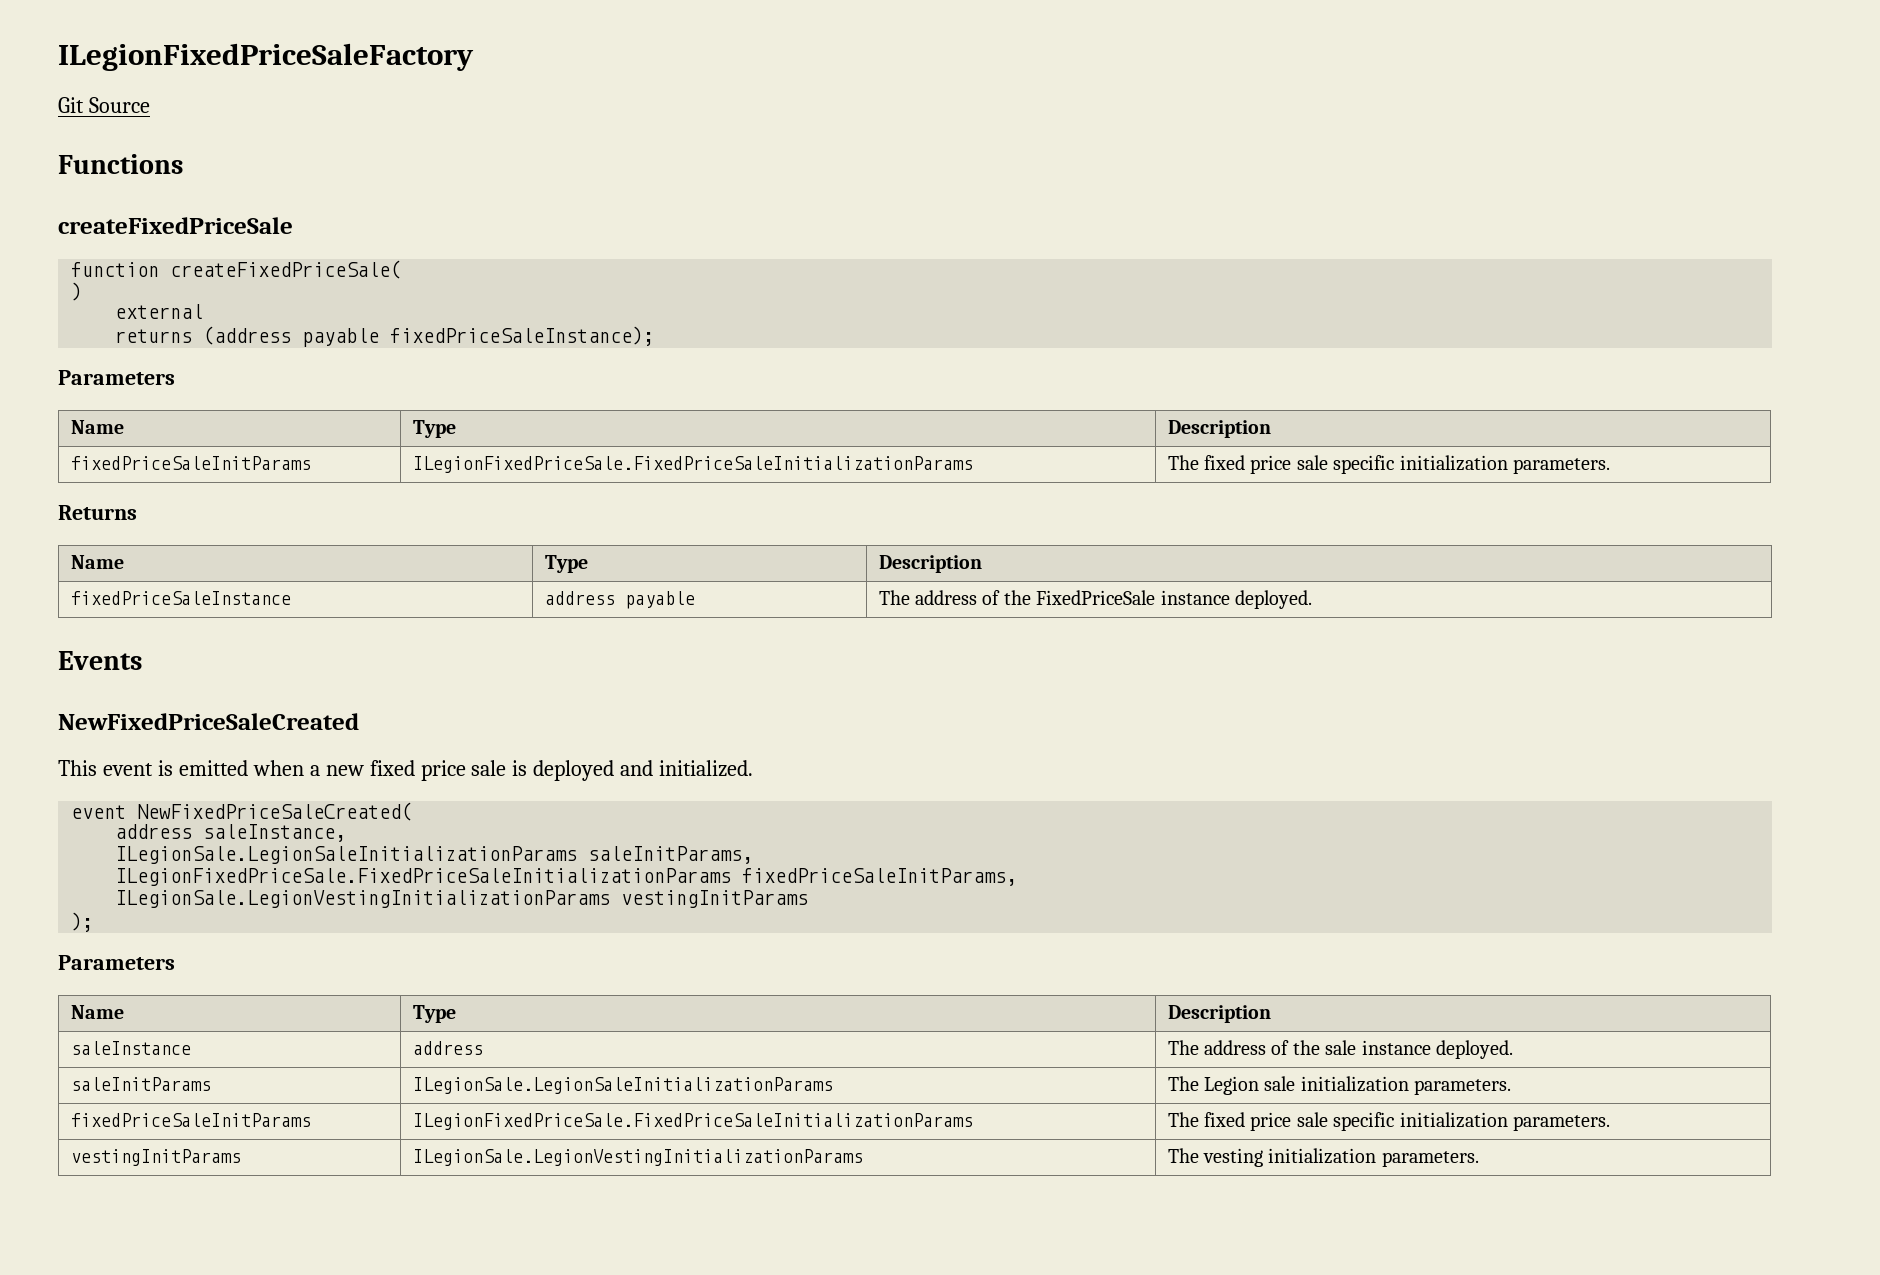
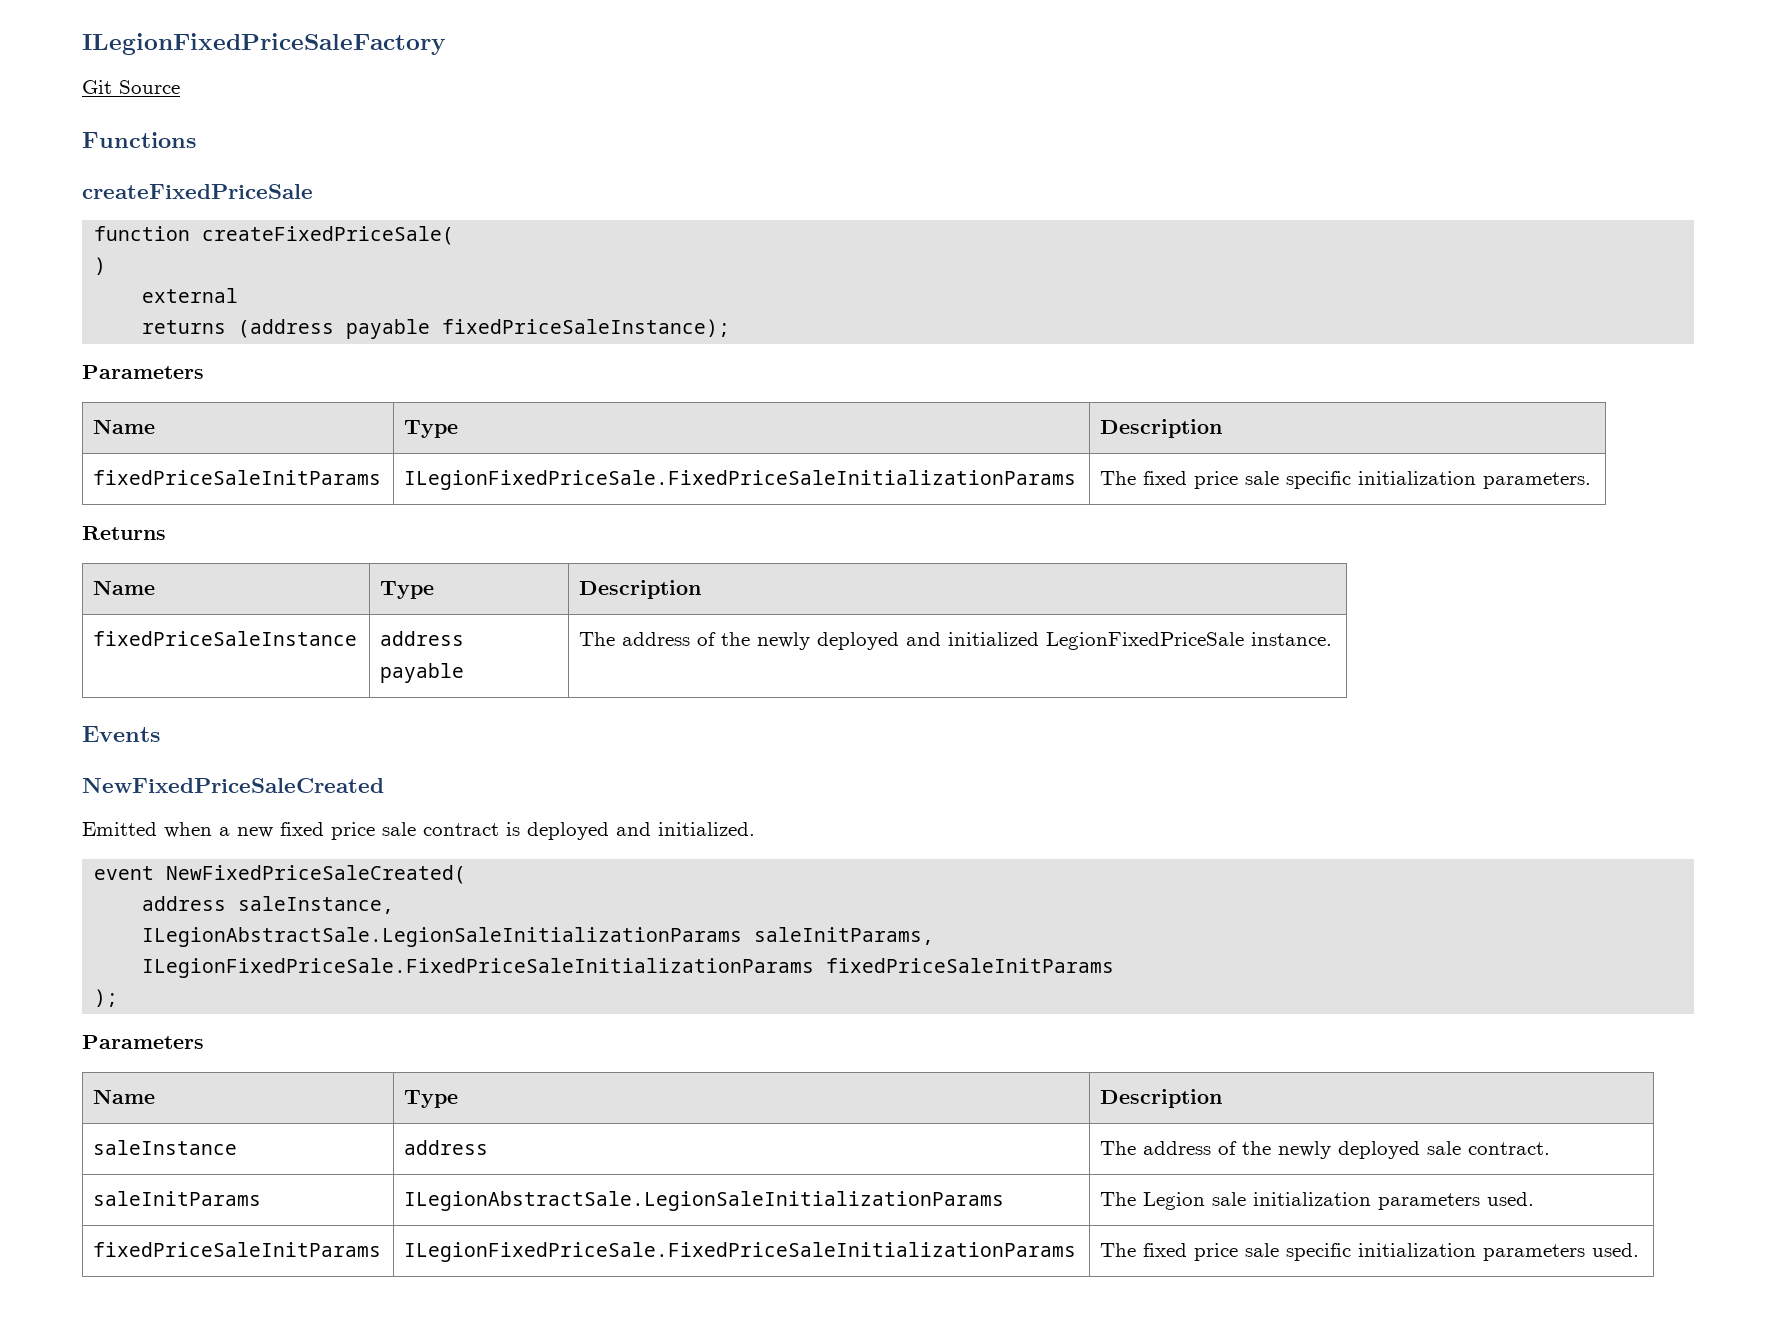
- fixedPriceSaleInstance | address payable | The address of the FixedPriceSale instance deployed.
+ fixedPriceSaleInstance | address payable | The address of the newly deployed and initialized LegionFixedPriceSale instance.
  Events
  NewFixedPriceSaleCreated
- This event is emitted when a new fixed price sale is deployed and initialized.
+ Emitted when a new fixed price sale contract is deployed and initialized.
- ILegionSale.LegionSaleInitializationParams saleInitParams,
+ ILegionAbstractSale.LegionSaleInitializationParams saleInitParams,
- ILegionFixedPriceSale.FixedPriceSaleInitializationParams fixedPriceSaleInitParams,
- ILegionSale.LegionVestingInitializationParams vestingInitParams
+ ILegionFixedPriceSale.FixedPriceSaleInitializationParams fixedPriceSaleInitParams
- saleInstance | address | The address of the sale instance deployed.
+ saleInstance | address | The address of the newly deployed sale contract.
- saleInitParams | ILegionSale.LegionSaleInitializationParams | The Legion sale initialization parameters.
- fixedPriceSaleInitParams | ILegionFixedPriceSale.FixedPriceSaleInitializationParams | The fixed price sale specific initialization parameters.
- vestingInitParams | ILegionSale.LegionVestingInitializationParams | The vesting initialization parameters.
+ saleInitParams | ILegionAbstractSale.LegionSaleInitializationParams | The Legion sale initialization parameters used.
+ fixedPriceSaleInitParams | ILegionFixedPriceSale.FixedPriceSaleInitializationParams | The fixed price sale specific initialization parameters used.

